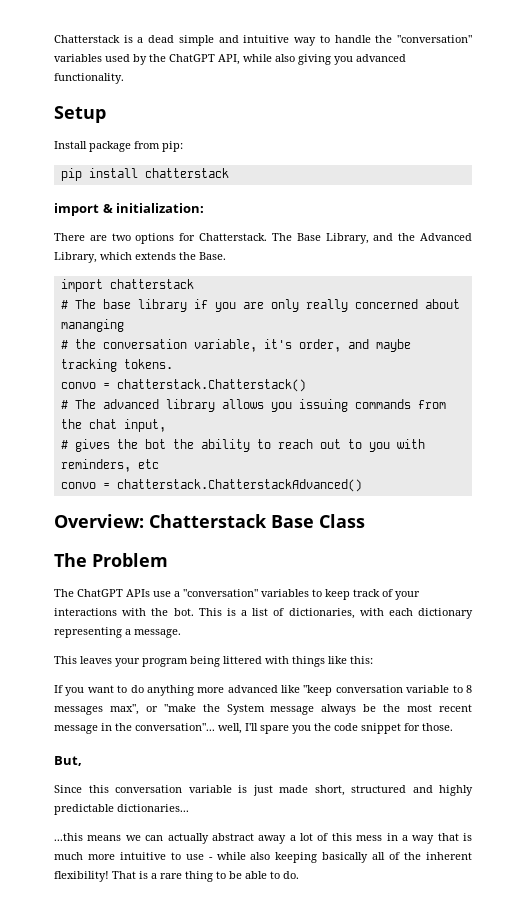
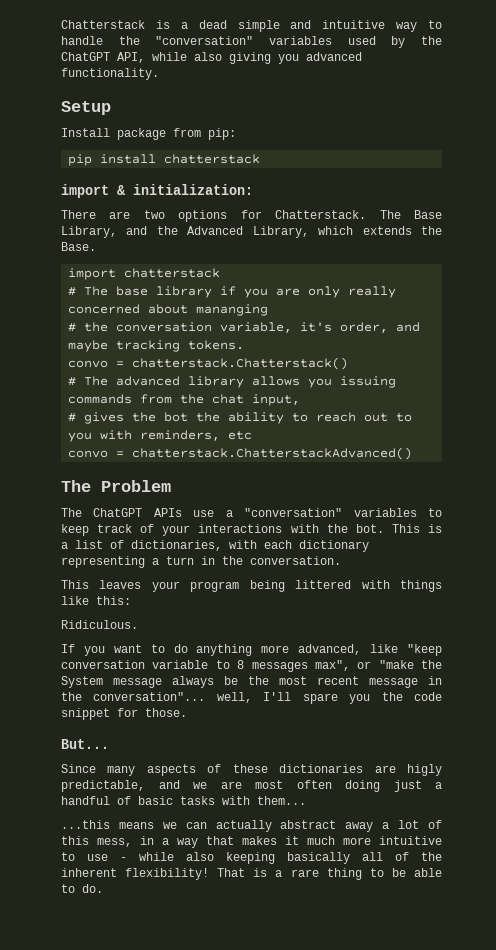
- Overview: Chatterstack Base Class
- This is a list of dictionaries, with each dictionary representing a message.
+ This is a list of dictionaries, with each dictionary representing a turn in the conversation.
+ Ridiculous.
- If you want to do anything more advanced like "keep conversation variable to 8 messages max", or "make the System message always be the most recent message in the conversation"... well, I'll spare you the code snippet for those.
+ If you want to do anything more advanced, like "keep conversation variable to 8 messages max", or "make the System message always be the most recent message in the conversation"... well, I'll spare you the code snippet for those.
- But,
+ But...
- Since this conversation variable is just made short, structured and highly predictable dictionaries...
+ Since many aspects of these dictionaries are higly predictable, and we are most often doing just a handful of basic tasks with them...
- ...this means we can actually abstract away a lot of this mess in a way that is much more intuitive to use - while also keeping basically all of the inherent flexibility!
+ ...this means we can actually abstract away a lot of this mess, in a way that makes it much more intuitive to use - while also keeping basically all of the inherent flexibility!

